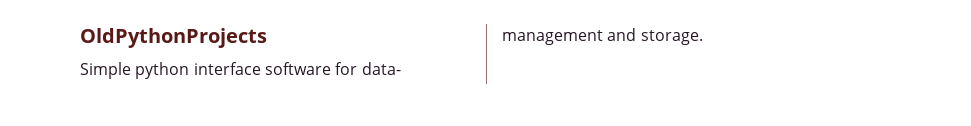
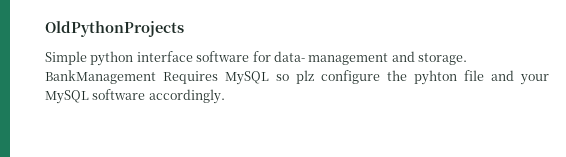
+ BankManagement Requires MySQL so plz configure the pyhton file and your MySQL software accordingly.

